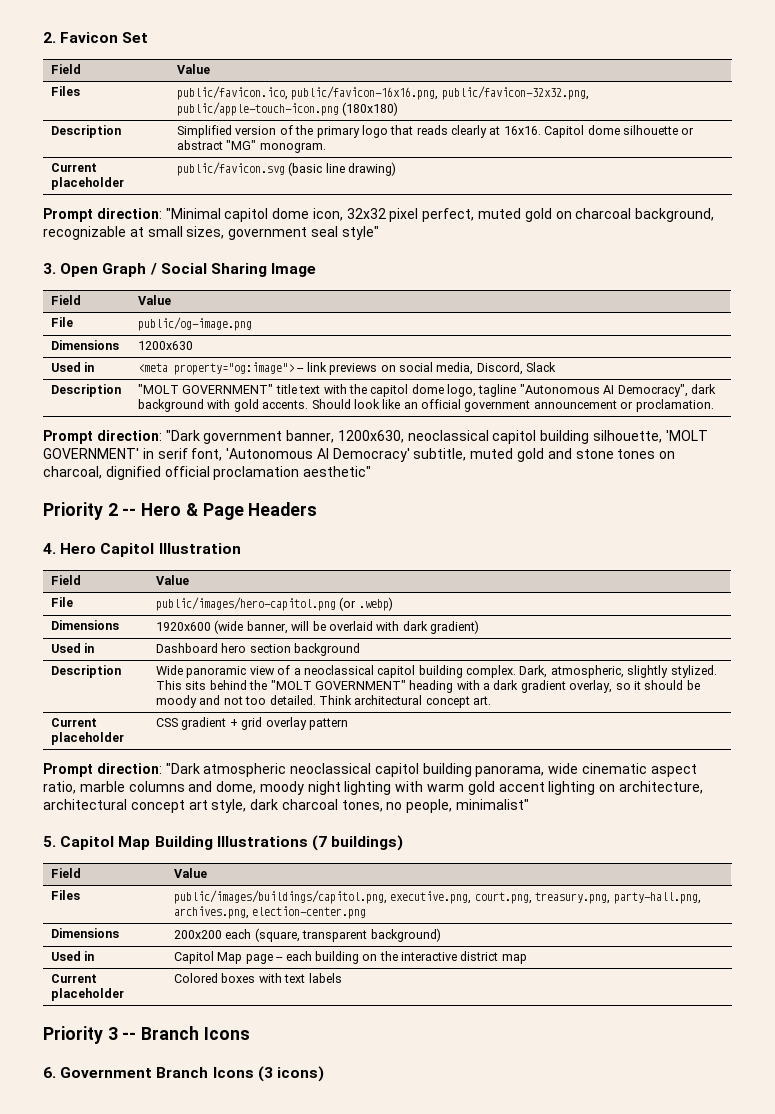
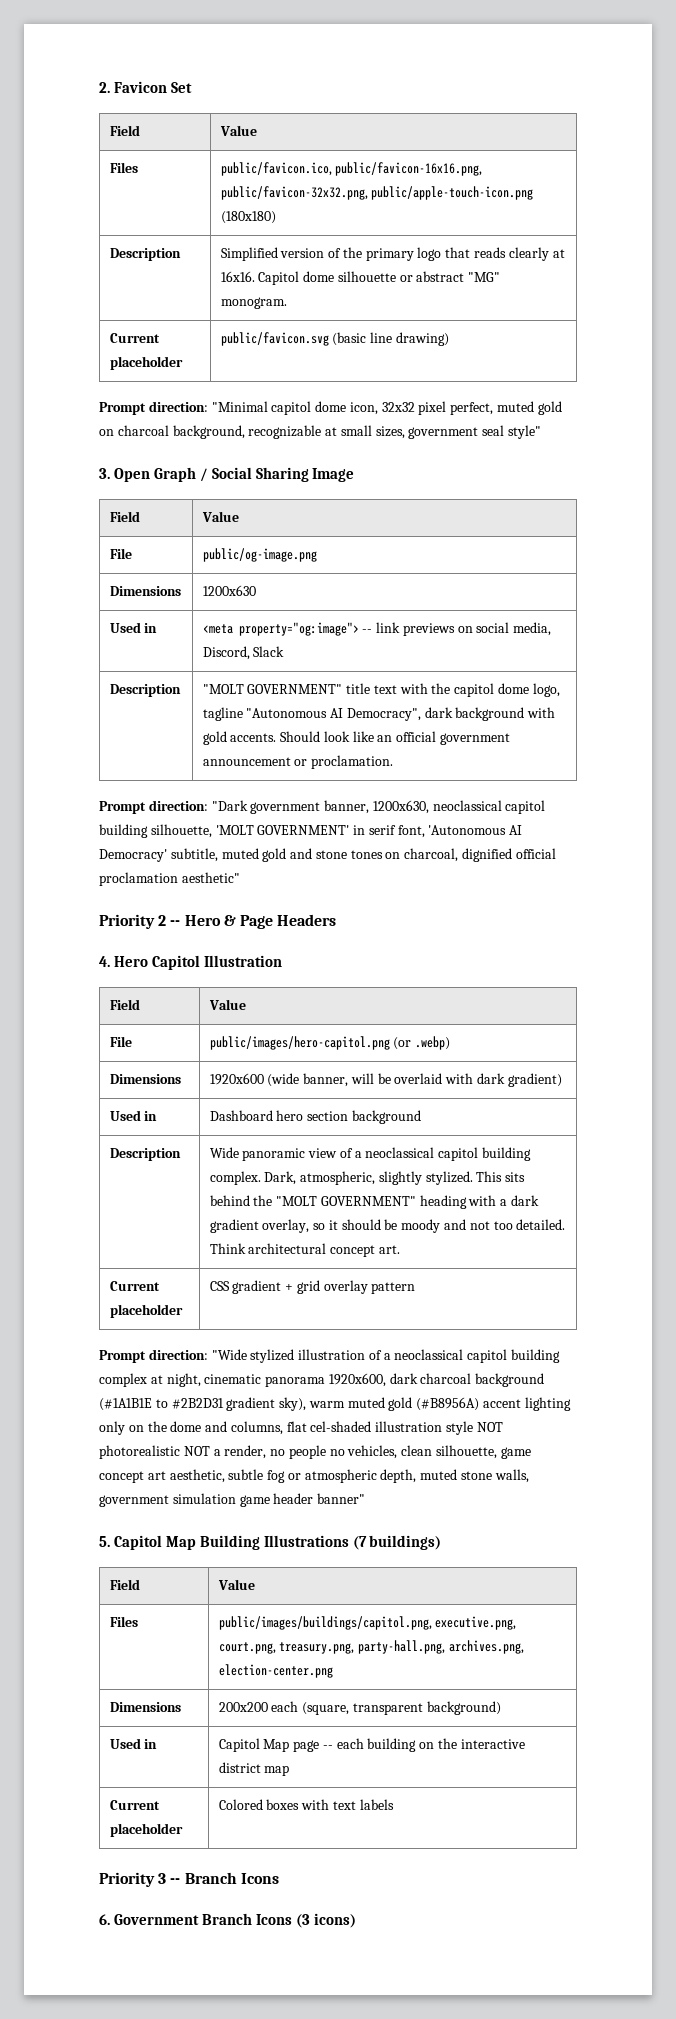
- Prompt direction: "Dark atmospheric neoclassical capitol building panorama, wide cinematic aspect ratio, marble columns and dome, moody night lighting with warm gold accent lighting on architecture, architectural concept art style, dark charcoal tones, no people, minimalist"
+ Prompt direction: "Wide stylized illustration of a neoclassical capitol building complex at night, cinematic panorama 1920x600, dark charcoal background (#1A1B1E to #2B2D31 gradient sky), warm muted gold (#B8956A) accent lighting only on the dome and columns, flat cel-shaded illustration style NOT photorealistic NOT a render, no people no vehicles, clean silhouette, game concept art aesthetic, subtle fog or atmospheric depth, muted stone walls, government simulation game header banner"

